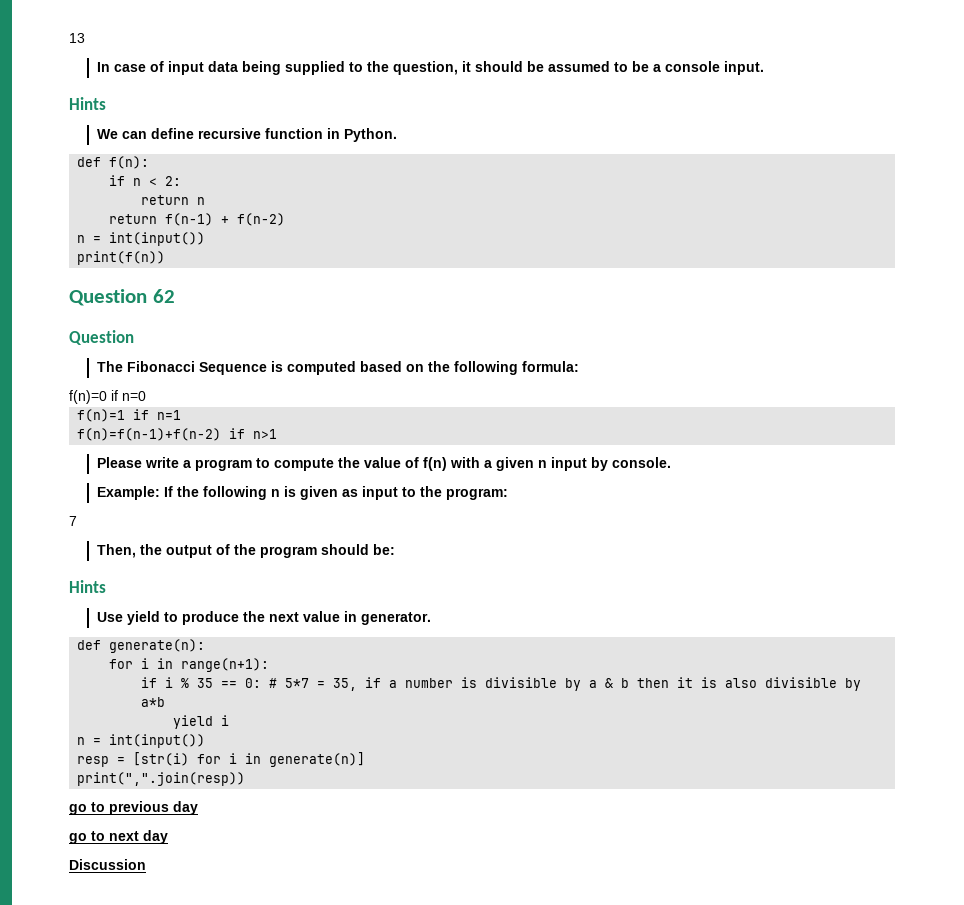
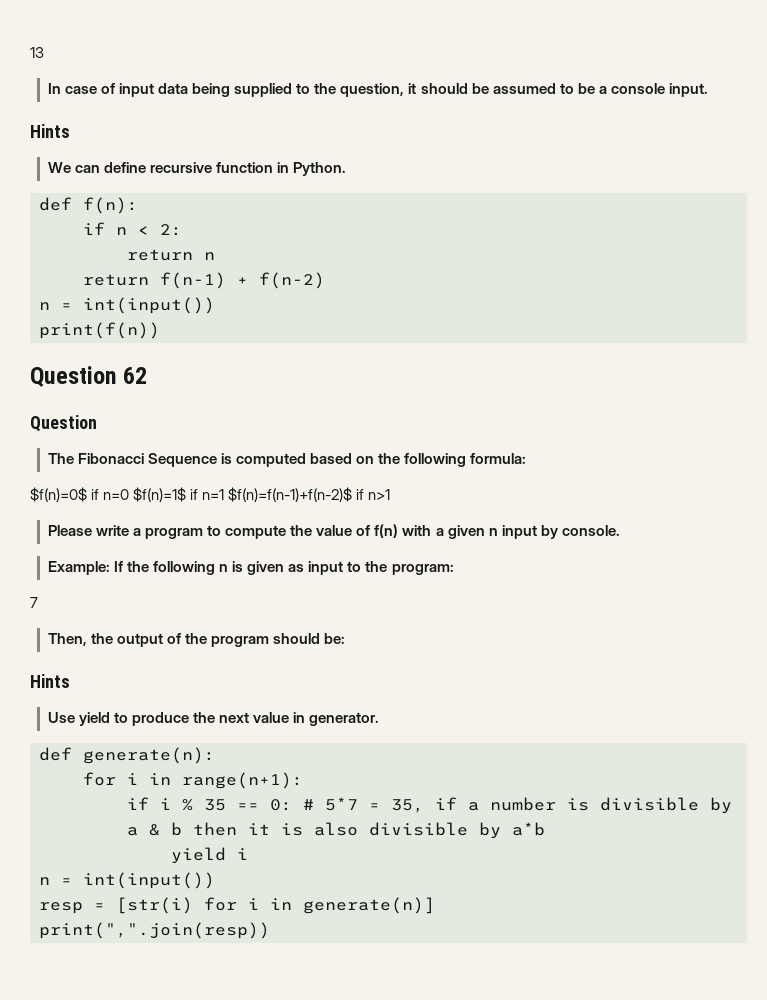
- f(n)=0 if n=0
- f(n)=1 if n=1
- f(n)=f(n-1)+f(n-2) if n>1
+ $f(n)=0$ if n=0 $f(n)=1$ if n=1 $f(n)=f(n-1)+f(n-2)$ if n>1
- go to previous day
- go to next day
- Discussion

